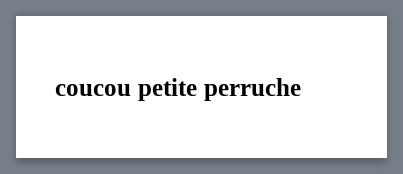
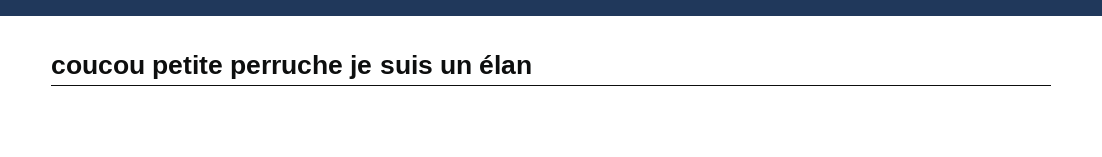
- coucou petite perruche
+ coucou petite perruche je suis un élan

